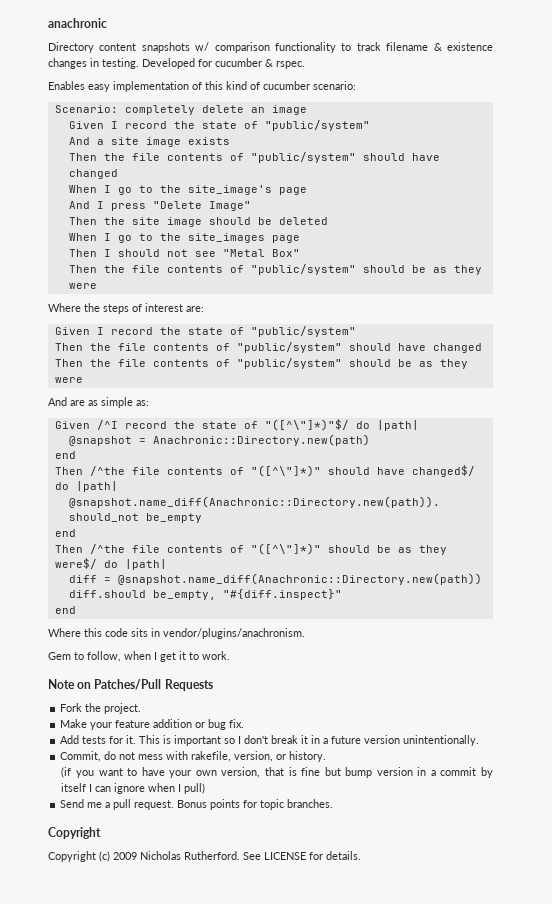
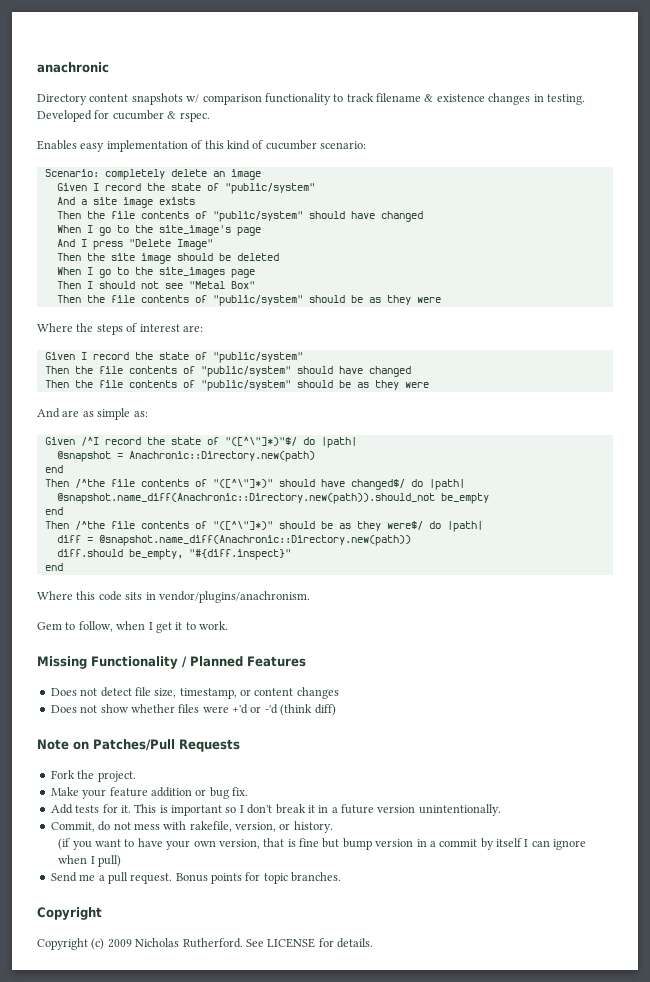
+ Missing Functionality / Planned Features
+ Does not detect file size, timestamp, or content changes
+ Does not show whether files were +'d or -'d (think diff)

